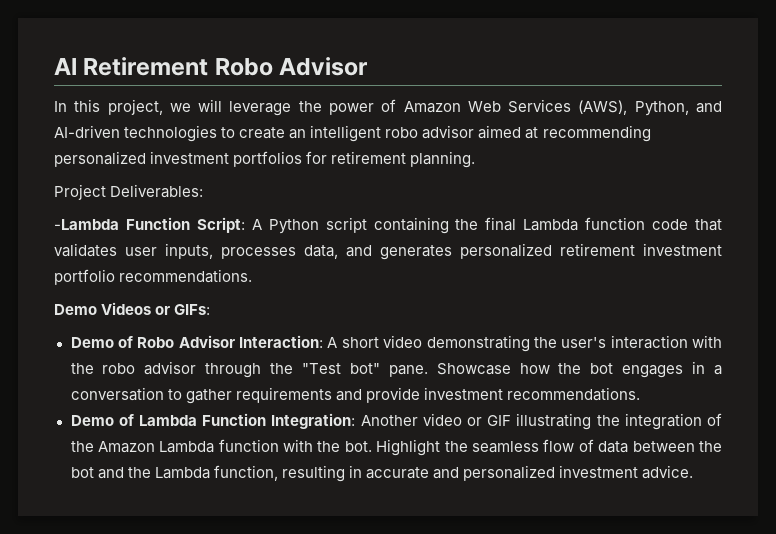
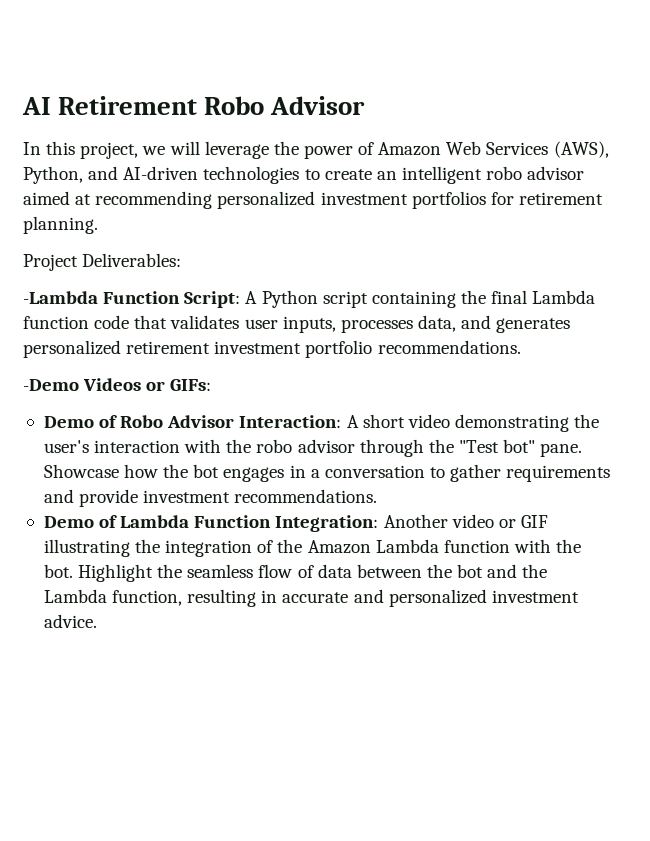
- Demo Videos or GIFs:
+ -Demo Videos or GIFs:

